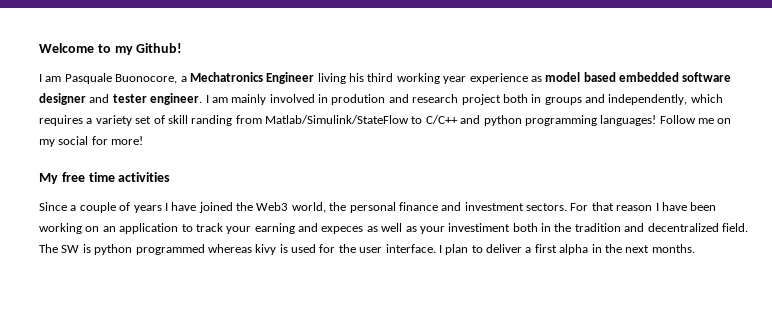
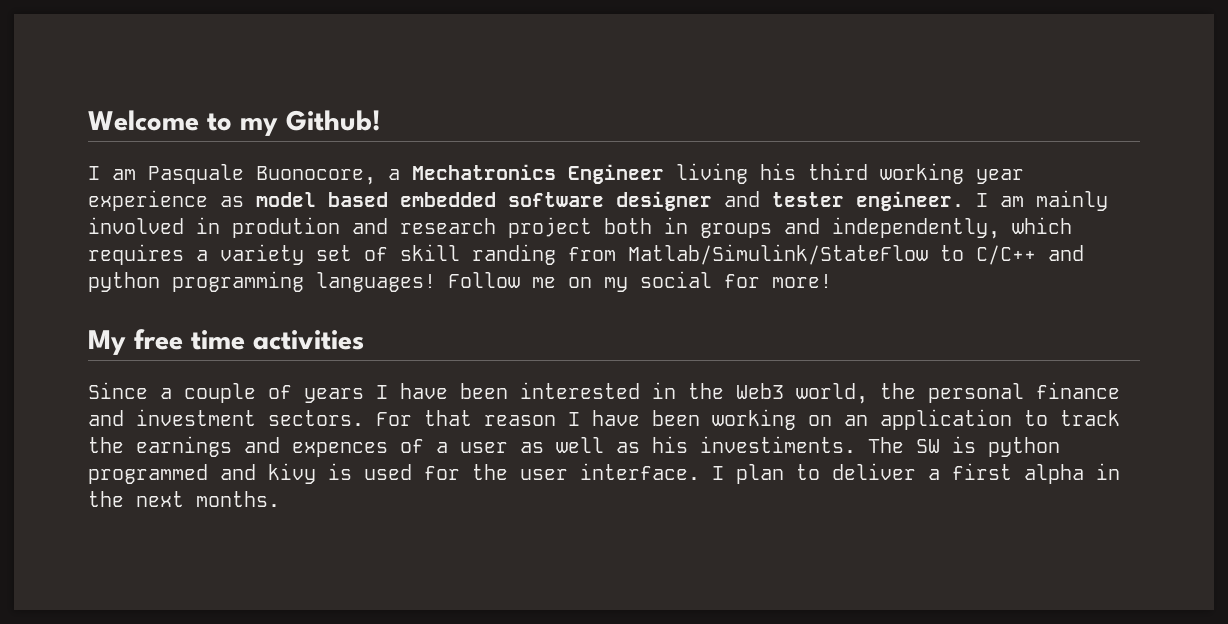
- Since a couple of years I have joined the Web3 world, the personal finance and investment sectors.
+ Since a couple of years I have been interested in the Web3 world, the personal finance and investment sectors.
- For that reason I have been working on an application to track your earning and expeces as well as your investiment both in the tradition and decentralized field.
+ For that reason I have been working on an application to track the earnings and expences of a user as well as his investiments.
- The SW is python programmed whereas kivy is used for the user interface.
+ The SW is python programmed and kivy is used for the user interface.

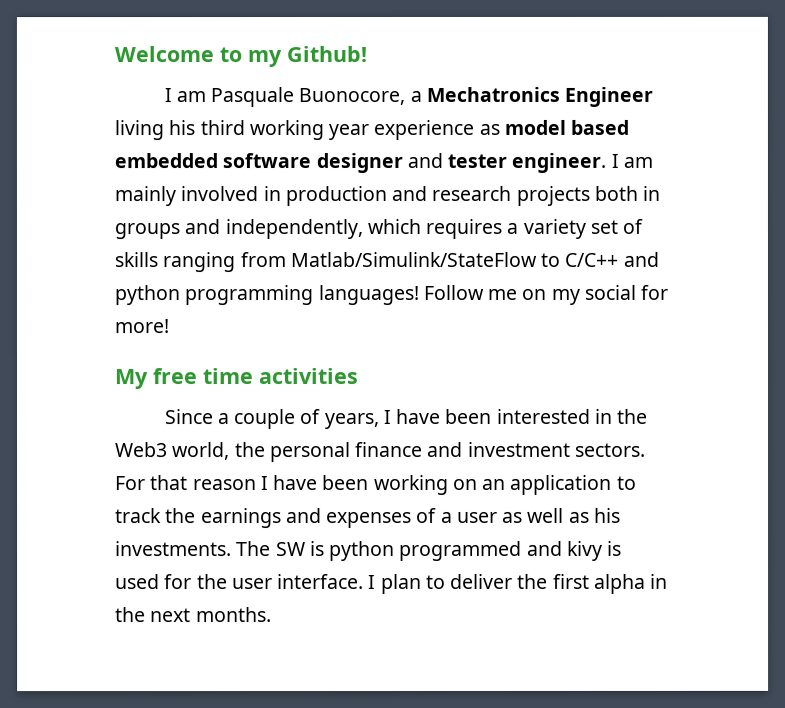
- I am mainly involved in prodution and research project both in groups and independently, which requires a variety set of skill randing from Matlab/Simulink/StateFlow to C/C++ and python programming languages!
+ I am mainly involved in production and research projects both in groups and independently, which requires a variety set of skills ranging from Matlab/Simulink/StateFlow to C/C++ and python programming languages!
- Since a couple of years I have been interested in the Web3 world, the personal finance and investment sectors.
+ Since a couple of years, I have been interested in the Web3 world, the personal finance and investment sectors.
- For that reason I have been working on an application to track the earnings and expences of a user as well as his investiments.
+ For that reason I have been working on an application to track the earnings and expenses of a user as well as his investments.
- I plan to deliver a first alpha in the next months.
+ I plan to deliver the first alpha in the next months.

